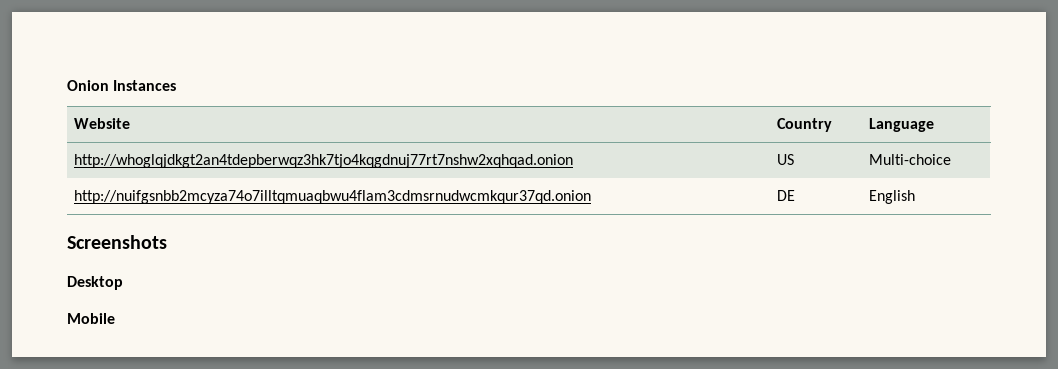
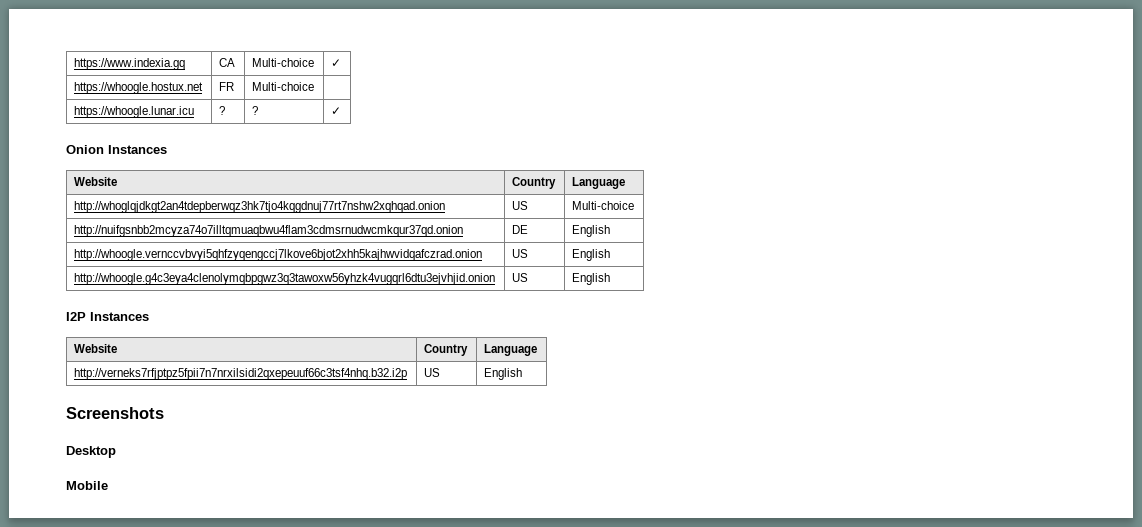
+ https://www.indexia.gq | CA | Multi-choice | ✓
+ https://whoogle.hostux.net | FR | Multi-choice |
+ https://whoogle.lunar.icu | ? | ? | ✓
+ http://whoogle.vernccvbvyi5qhfzyqengccj7lkove6bjot2xhh5kajhwvidqafczrad.onion | US | English
+ http://whoogle.g4c3eya4clenolymqbpgwz3q3tawoxw56yhzk4vugqrl6dtu3ejvhjid.onion | US | English
+ I2P Instances
+ Website | Country | Language
+ http://verneks7rfjptpz5fpii7n7nrxilsidi2qxepeuuf66c3tsf4nhq.b32.i2p | US | English

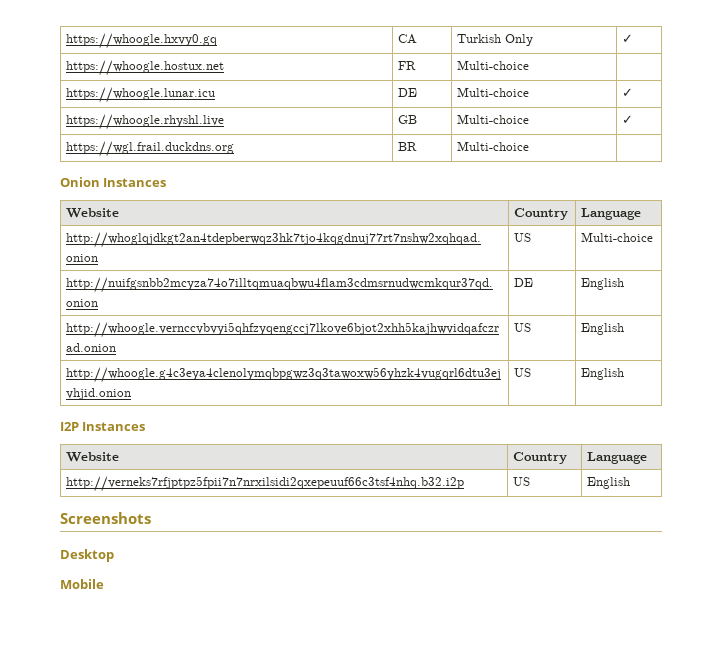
- https://www.indexia.gq | CA | Multi-choice | ✓
+ https://whoogle.hxvy0.gq | CA | Turkish Only | ✓
- https://whoogle.lunar.icu | ? | ? | ✓
+ https://whoogle.lunar.icu | DE | Multi-choice | ✓
+ https://whoogle.rhyshl.live | GB | Multi-choice | ✓
+ https://wgl.frail.duckdns.org | BR | Multi-choice |

